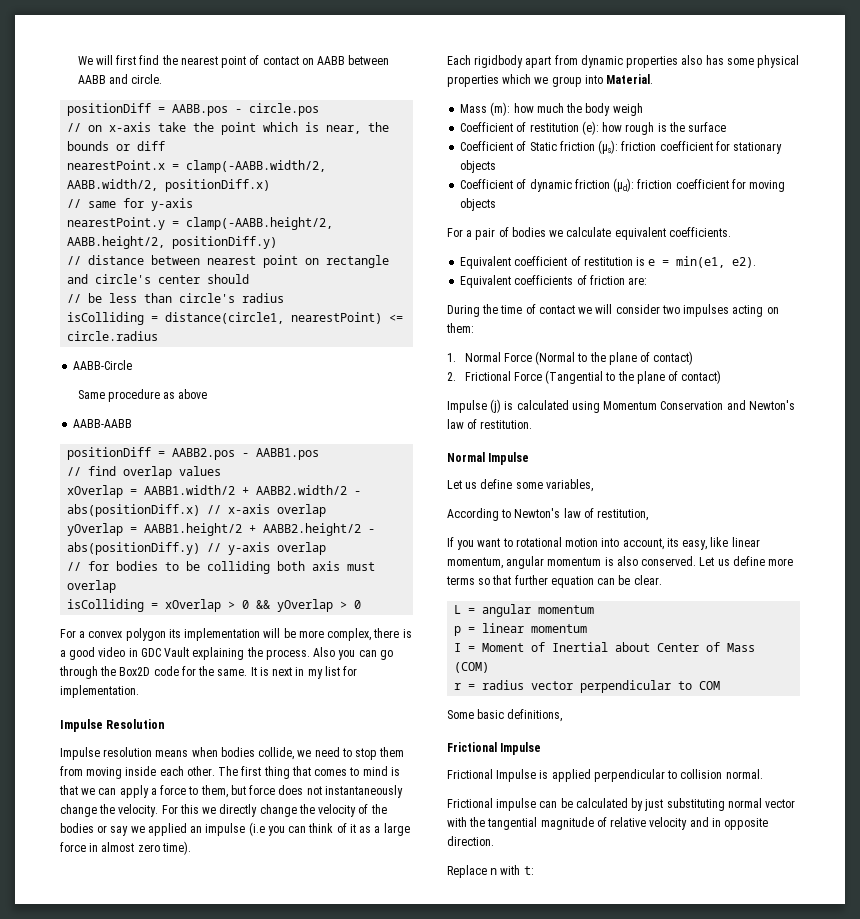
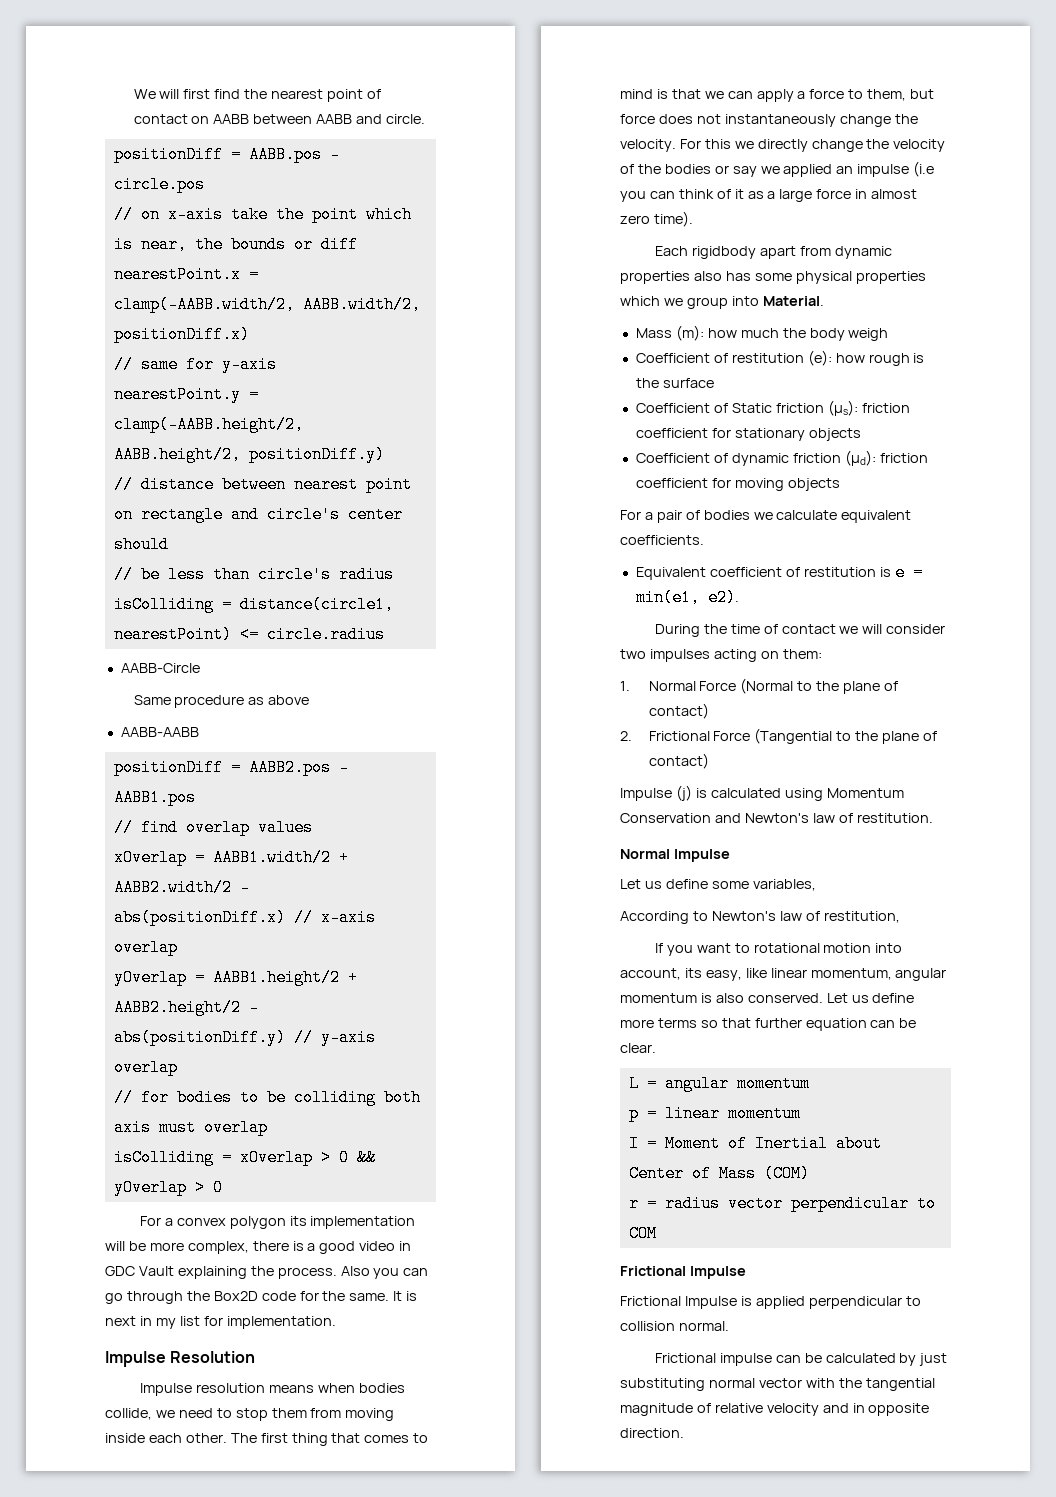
- Equivalent coefficients of friction are:
- Some basic definitions,
- Replace n with t:

